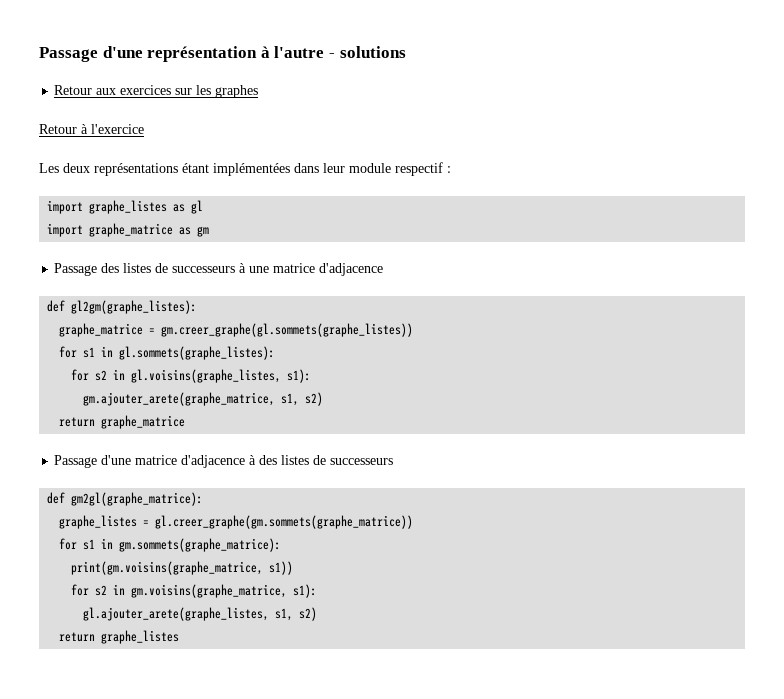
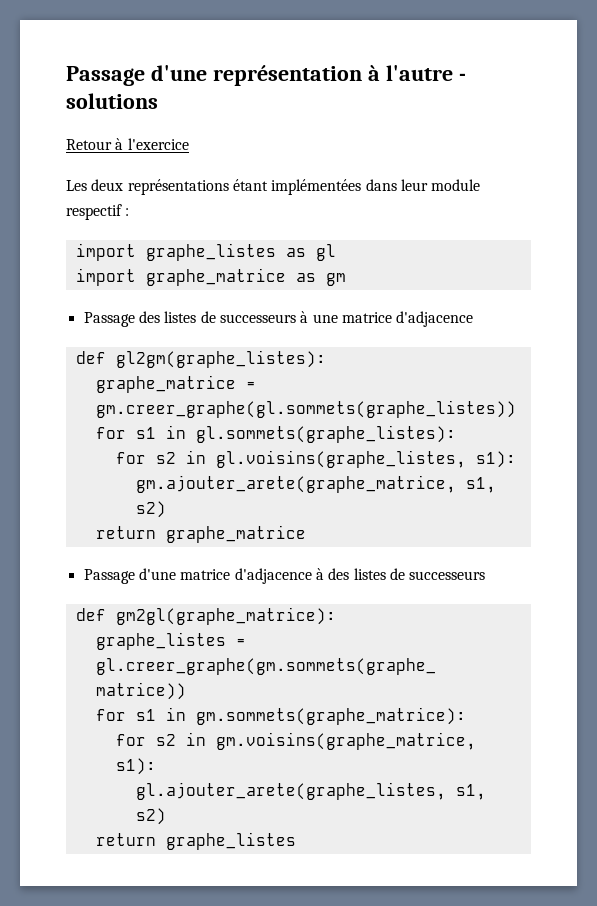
- Retour aux exercices sur les graphes
- print(gm.voisins(graphe_matrice, s1))

